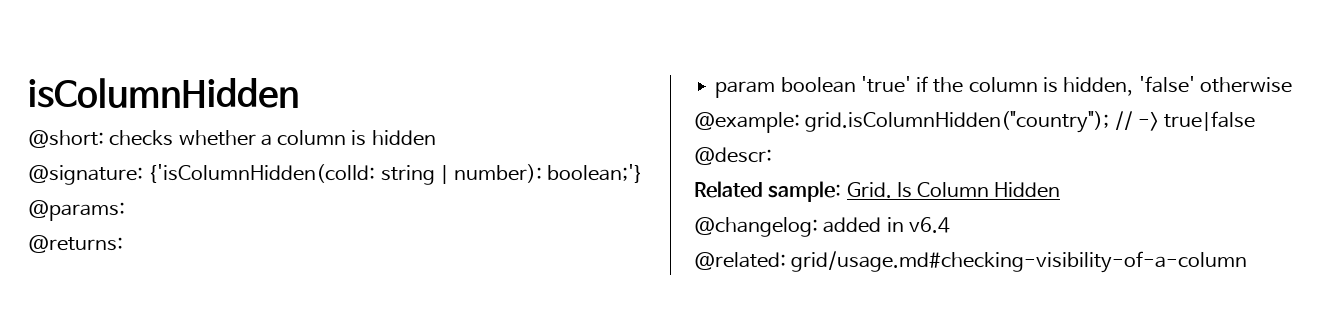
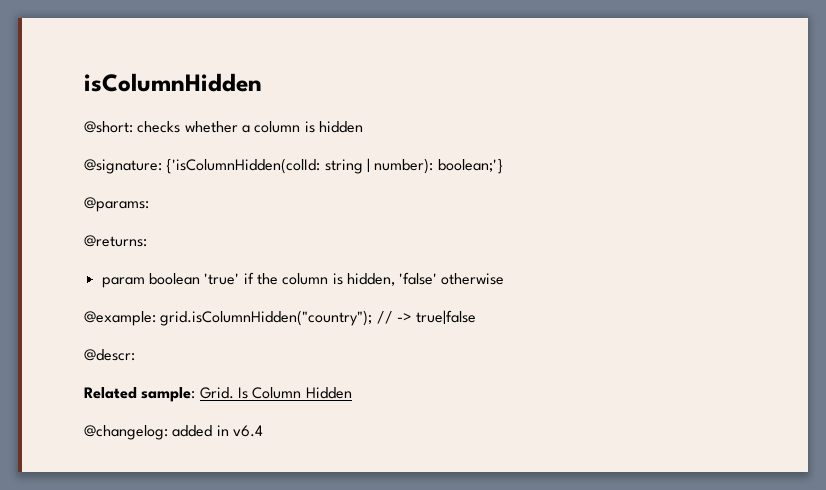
- @related: grid/usage.md#checking-visibility-of-a-column

